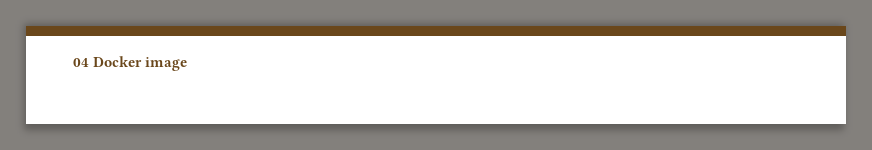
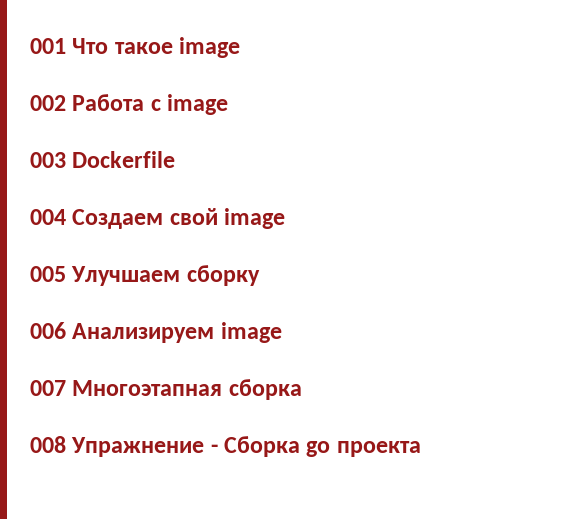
- 04 Docker image
+ 001 Что такое image
+ 002 Работа с image
+ 003 Dockerfile
+ 004 Создаем свой image
+ 005 Улучшаем сборку
+ 006 Анализируем image
+ 007 Многоэтапная сборка
+ 008 Упражнение - Сборка go проекта

